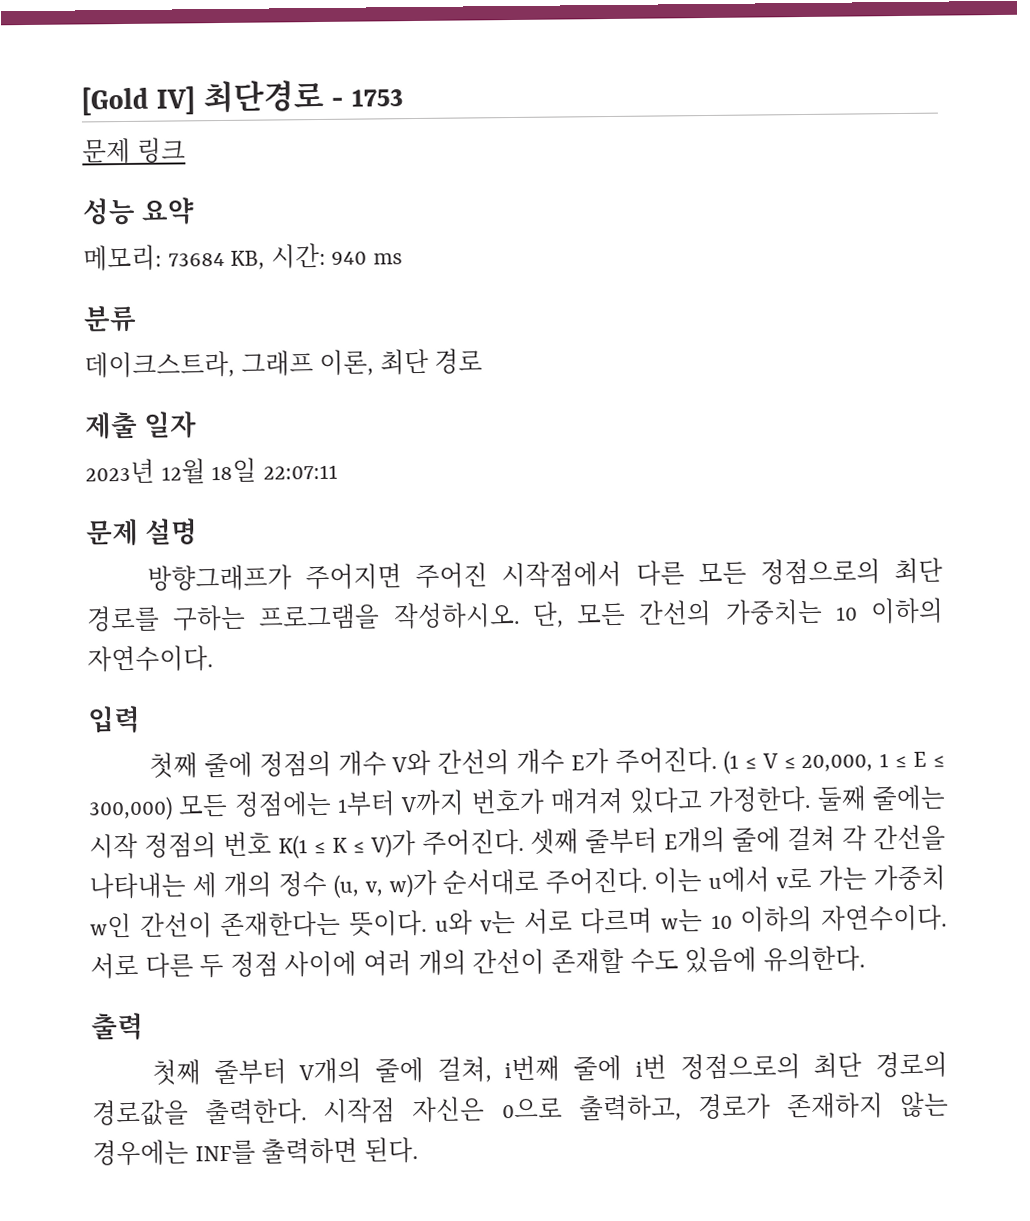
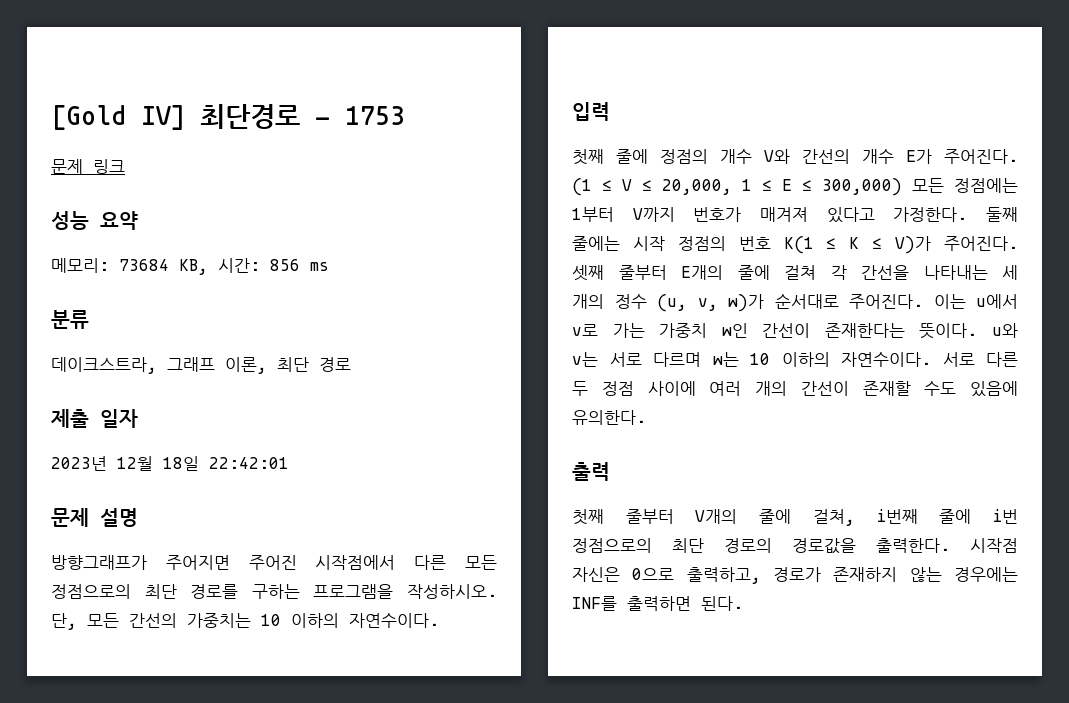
- 메모리: 73684 KB, 시간: 940 ms
+ 메모리: 73684 KB, 시간: 856 ms
- 2023년 12월 18일 22:07:11
+ 2023년 12월 18일 22:42:01

